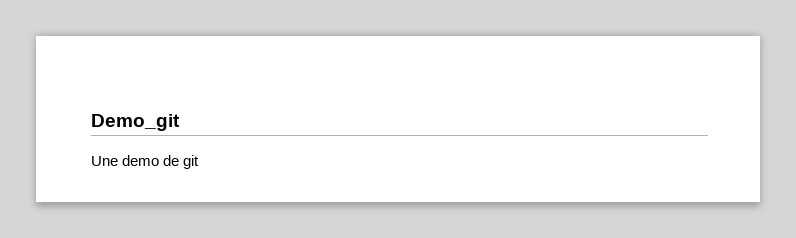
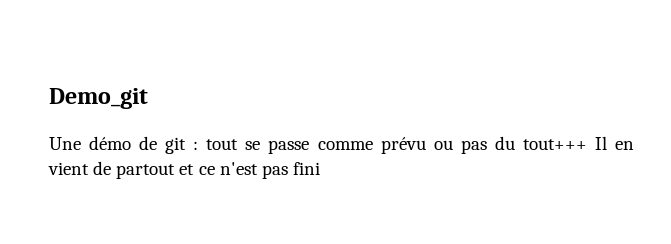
- Une demo de git
+ Une démo de git : tout se passe comme prévu ou pas du tout+++ Il en vient de partout et ce n'est pas fini

